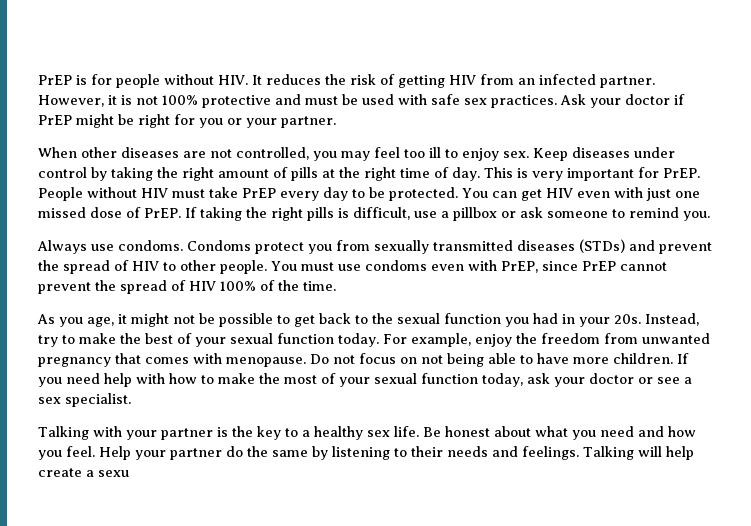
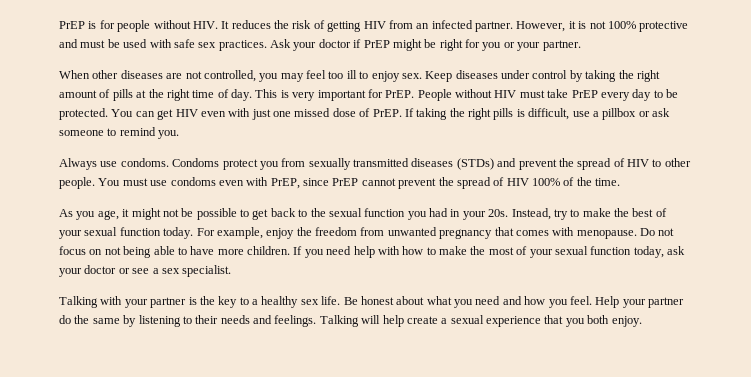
- Talking will help create a sexu
+ Talking will help create a sexual experience that you both enjoy.

